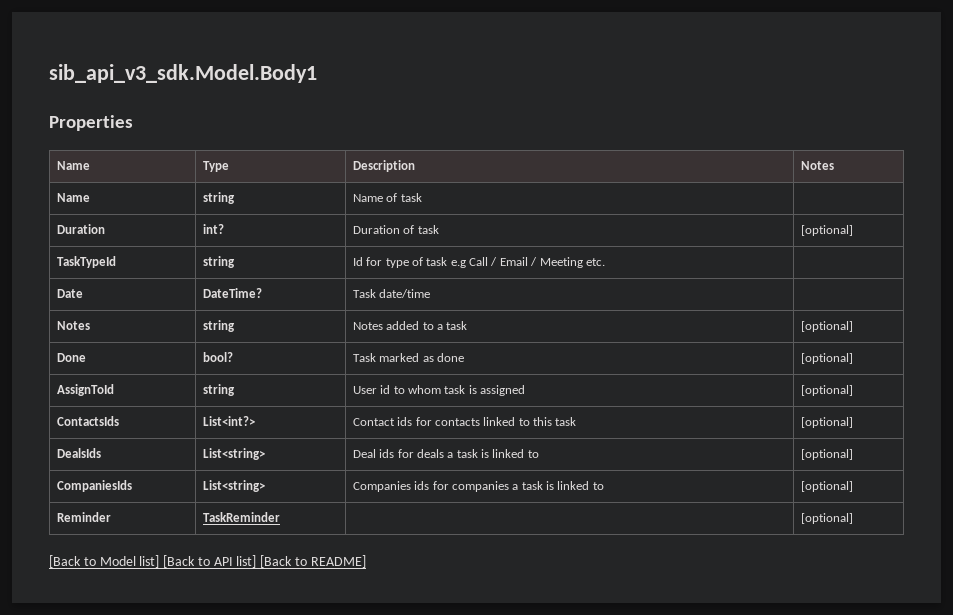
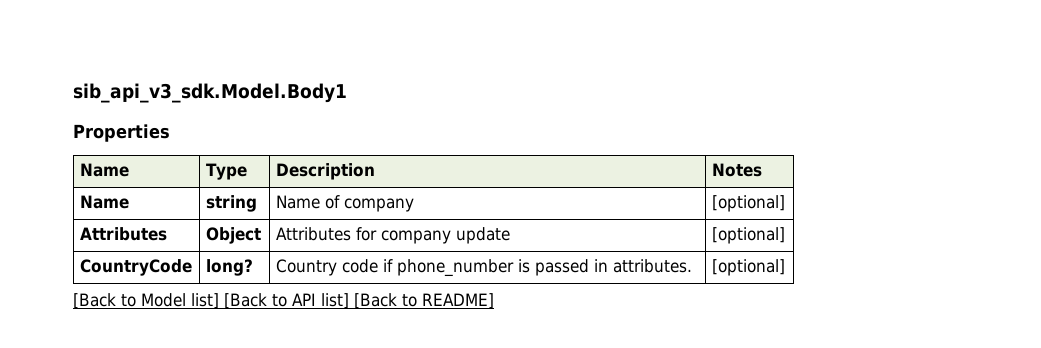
- Name | string | Name of task |
- Duration | int? | Duration of task | [optional]
- TaskTypeId | string | Id for type of task e.g Call / Email / Meeting etc. |
- Date | DateTime? | Task date/time |
- Notes | string | Notes added to a task | [optional]
- Done | bool? | Task marked as done | [optional]
- AssignToId | string | User id to whom task is assigned | [optional]
- ContactsIds | List<int?> | Contact ids for contacts linked to this task | [optional]
- DealsIds | List<string> | Deal ids for deals a task is linked to | [optional]
- CompaniesIds | List<string> | Companies ids for companies a task is linked to | [optional]
- Reminder | TaskReminder | | [optional]
+ Name | string | Name of company | [optional]
+ Attributes | Object | Attributes for company update | [optional]
+ CountryCode | long? | Country code if phone_number is passed in attributes. | [optional]

